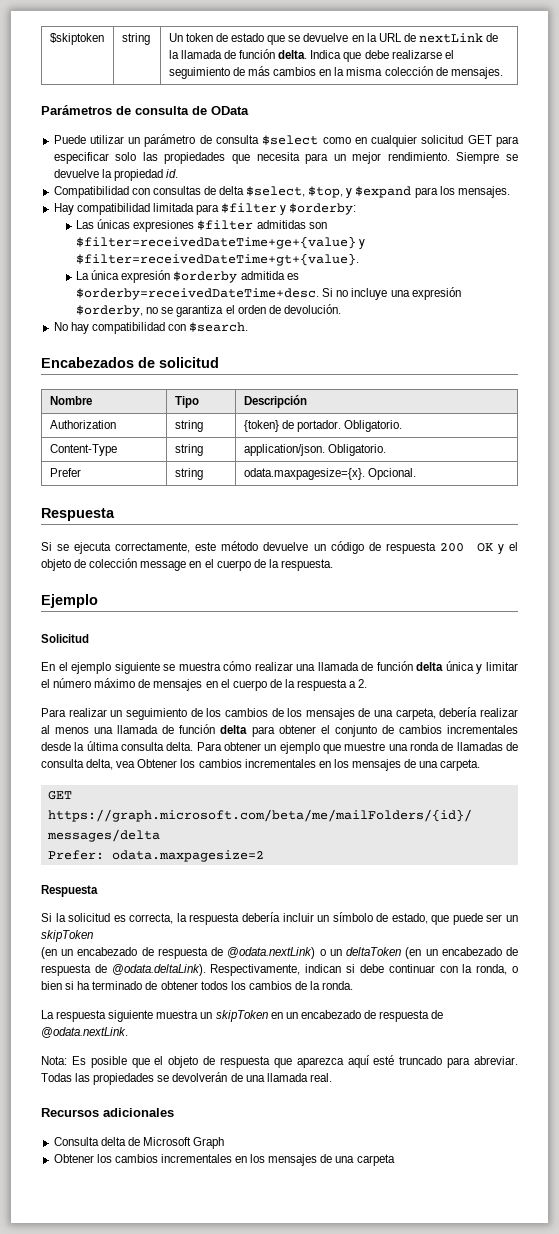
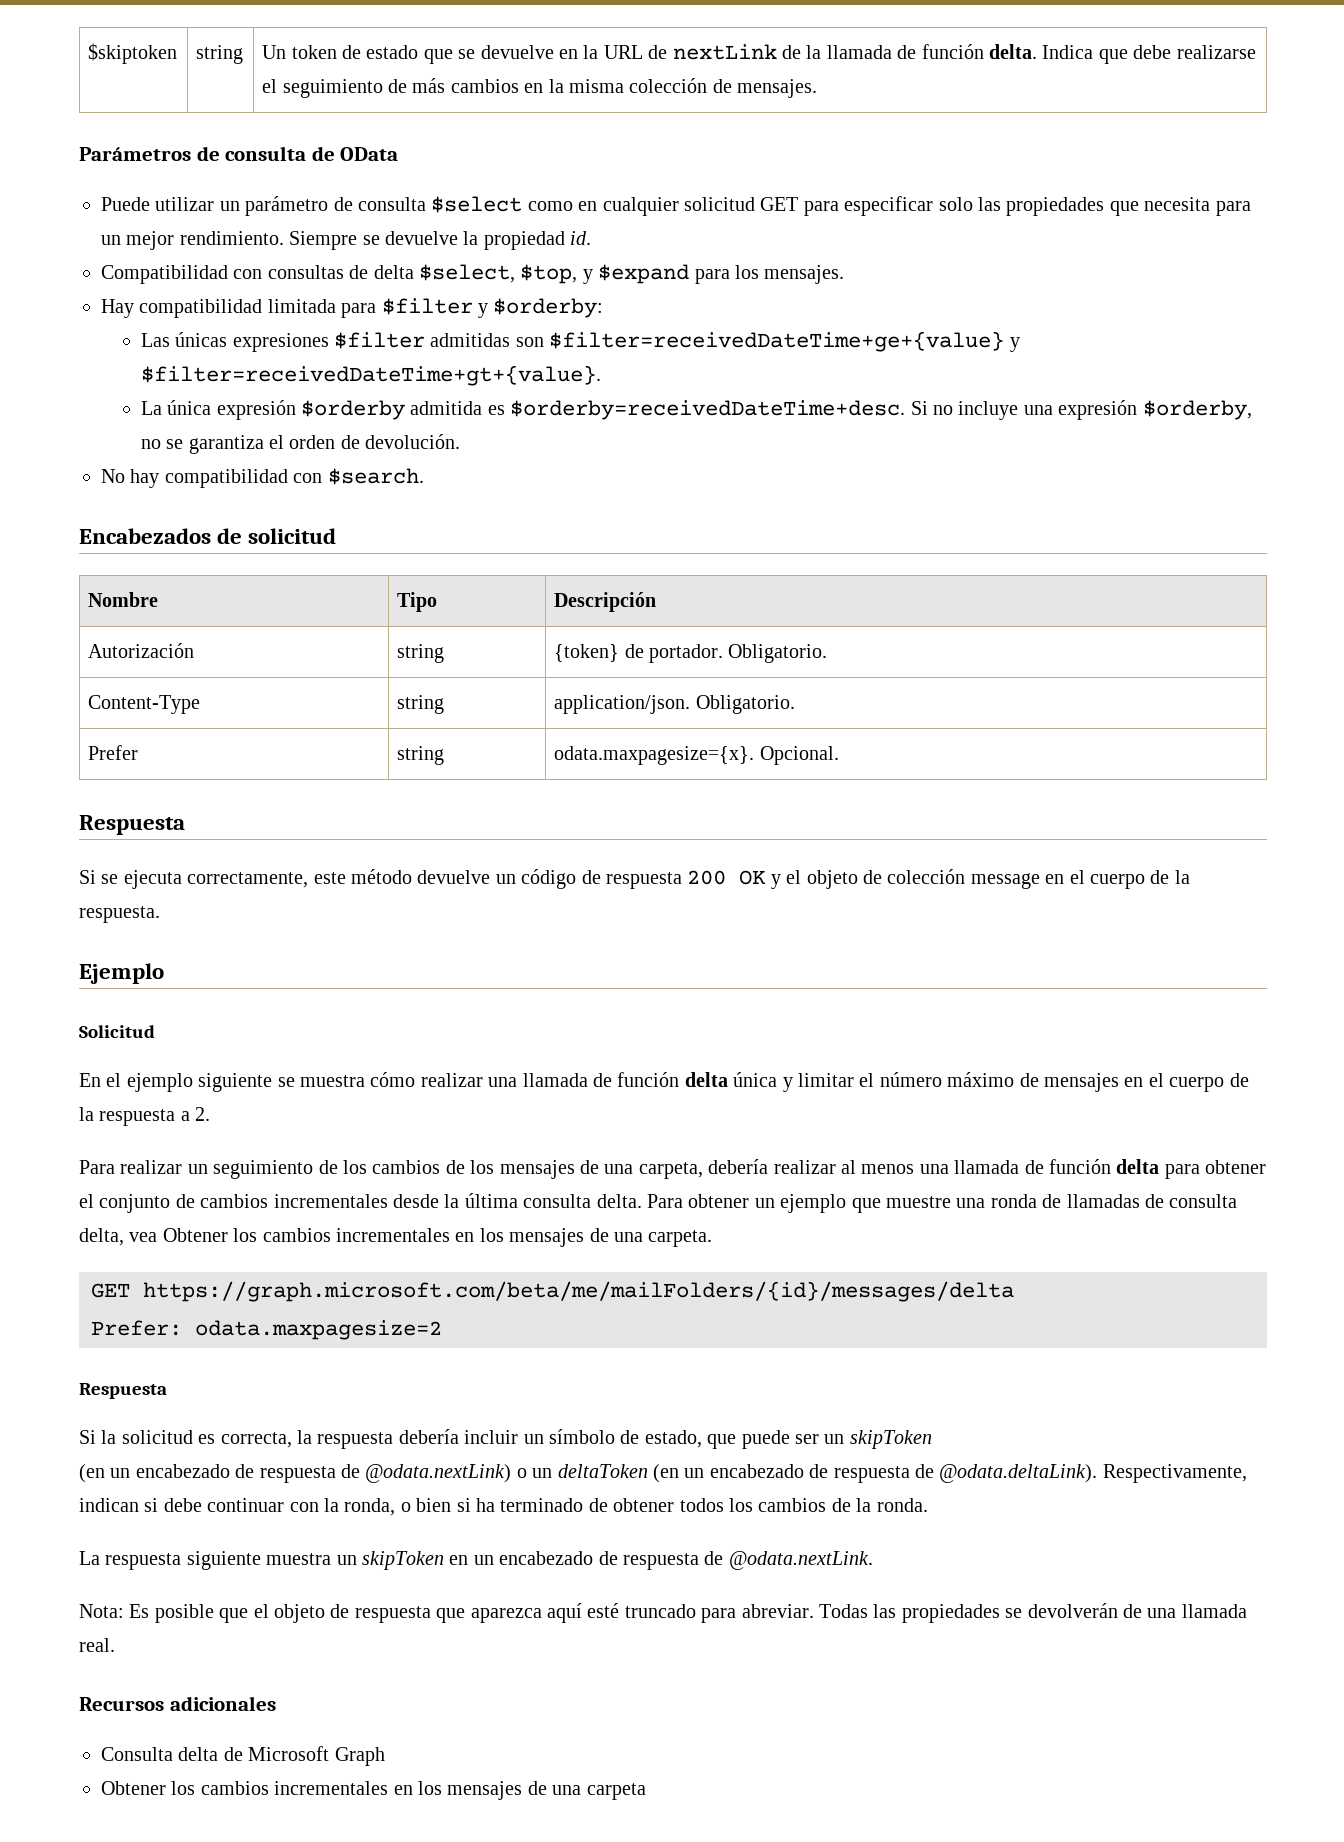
- Authorization | string | {token} de portador. Obligatorio.
+ Autorización | string | {token} de portador. Obligatorio.

